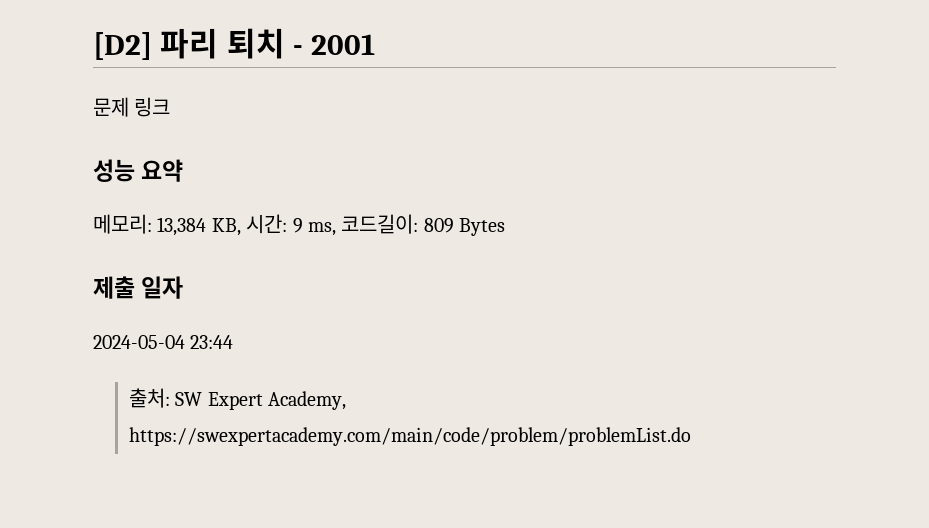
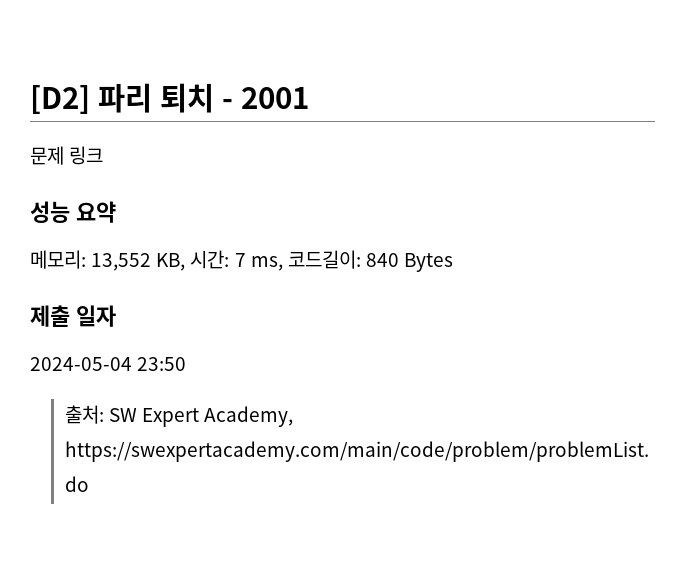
- 메모리: 13,384 KB, 시간: 9 ms, 코드길이: 809 Bytes
+ 메모리: 13,552 KB, 시간: 7 ms, 코드길이: 840 Bytes
- 2024-05-04 23:44
+ 2024-05-04 23:50

